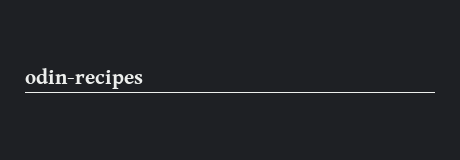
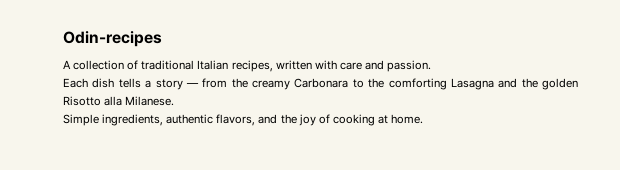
- odin-recipes
+ Odin-recipes
+ A collection of traditional Italian recipes, written with care and passion.
+ Each dish tells a story — from the creamy Carbonara to the comforting Lasagna and the golden Risotto alla Milanese.
+ Simple ingredients, authentic flavors, and the joy of cooking at home.

